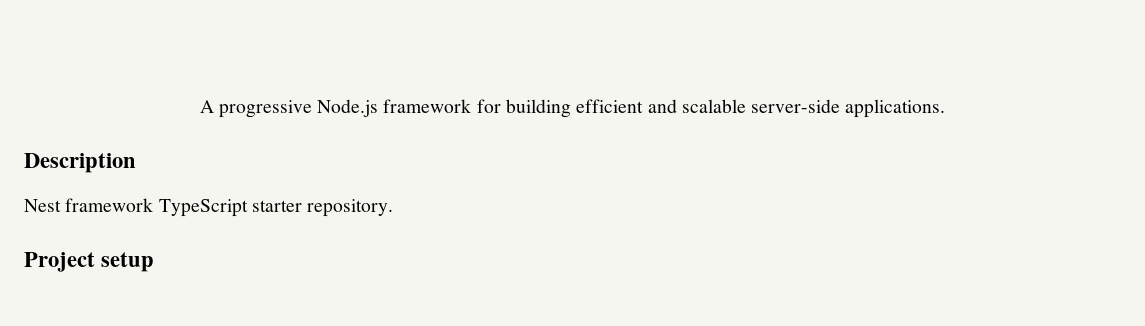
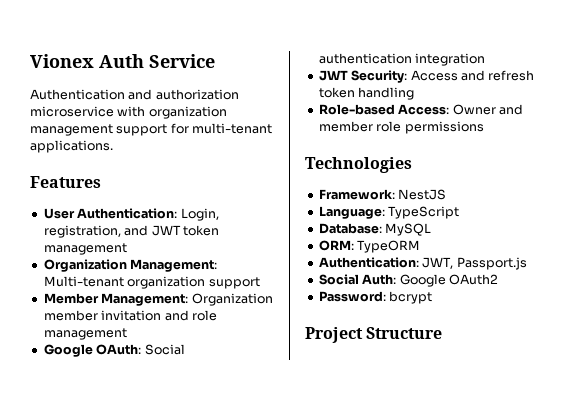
- A progressive Node.js framework for building efficient and scalable server-side applications.
- Description
- Nest framework TypeScript starter repository.
+ Vionex Auth Service
+ Authentication and authorization microservice with organization management support for multi-tenant applications.
+ Features
+ User Authentication: Login, registration, and JWT token management
+ Organization Management: Multi-tenant organization support
+ Member Management: Organization member invitation and role management
+ Google OAuth: Social authentication integration
+ JWT Security: Access and refresh token handling
+ Role-based Access: Owner and member role permissions
+ Technologies
+ Framework: NestJS
+ Language: TypeScript
+ Database: MySQL
+ ORM: TypeORM
+ Authentication: JWT, Passport.js
+ Social Auth: Google OAuth2
+ Password: bcrypt
- Project setup
+ Project Structure

